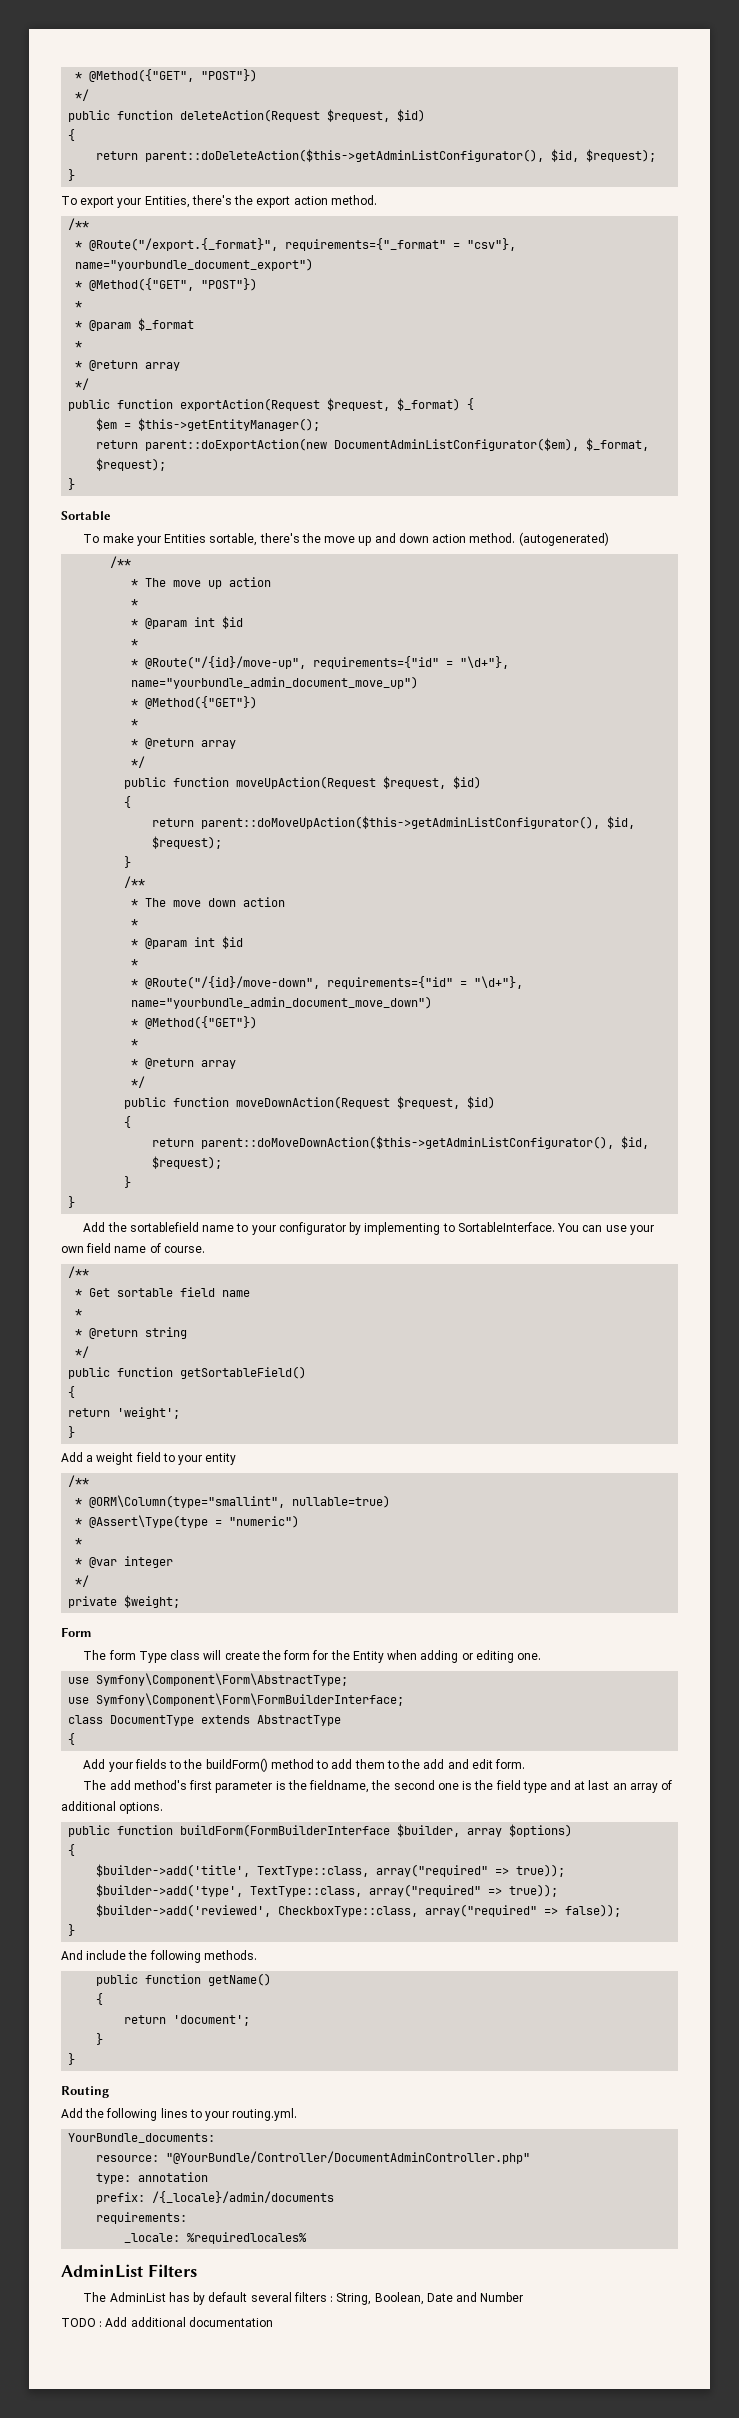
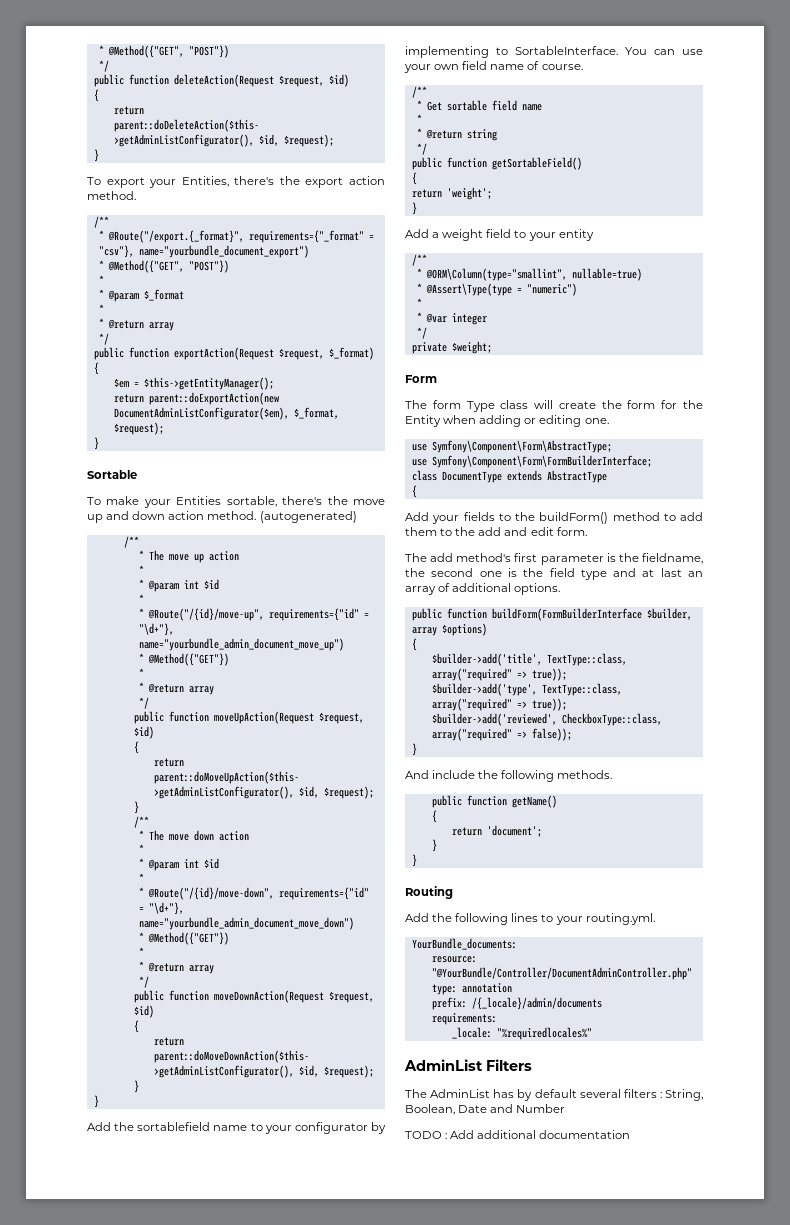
- _locale: %requiredlocales%
+ _locale: "%requiredlocales%"

